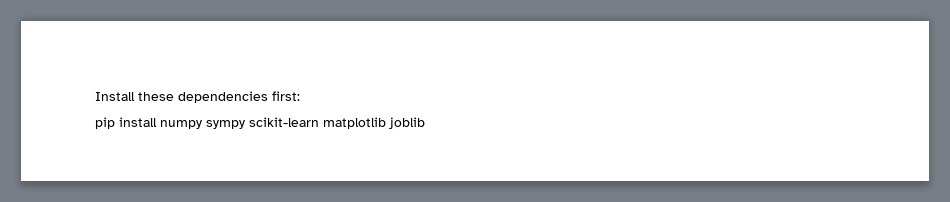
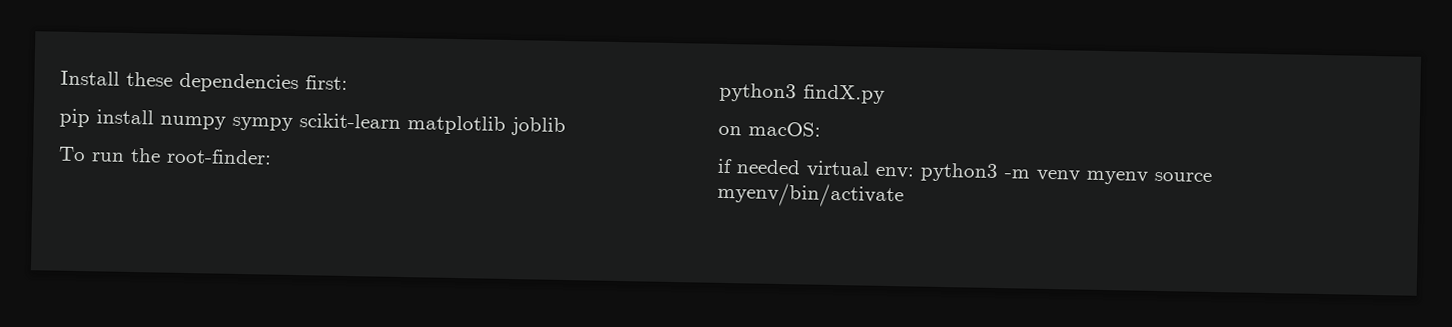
+ To run the root-finder:
+ python3 findX.py
+ on macOS:
+ if needed virtual env: python3 -m venv myenv source myenv/bin/activate

